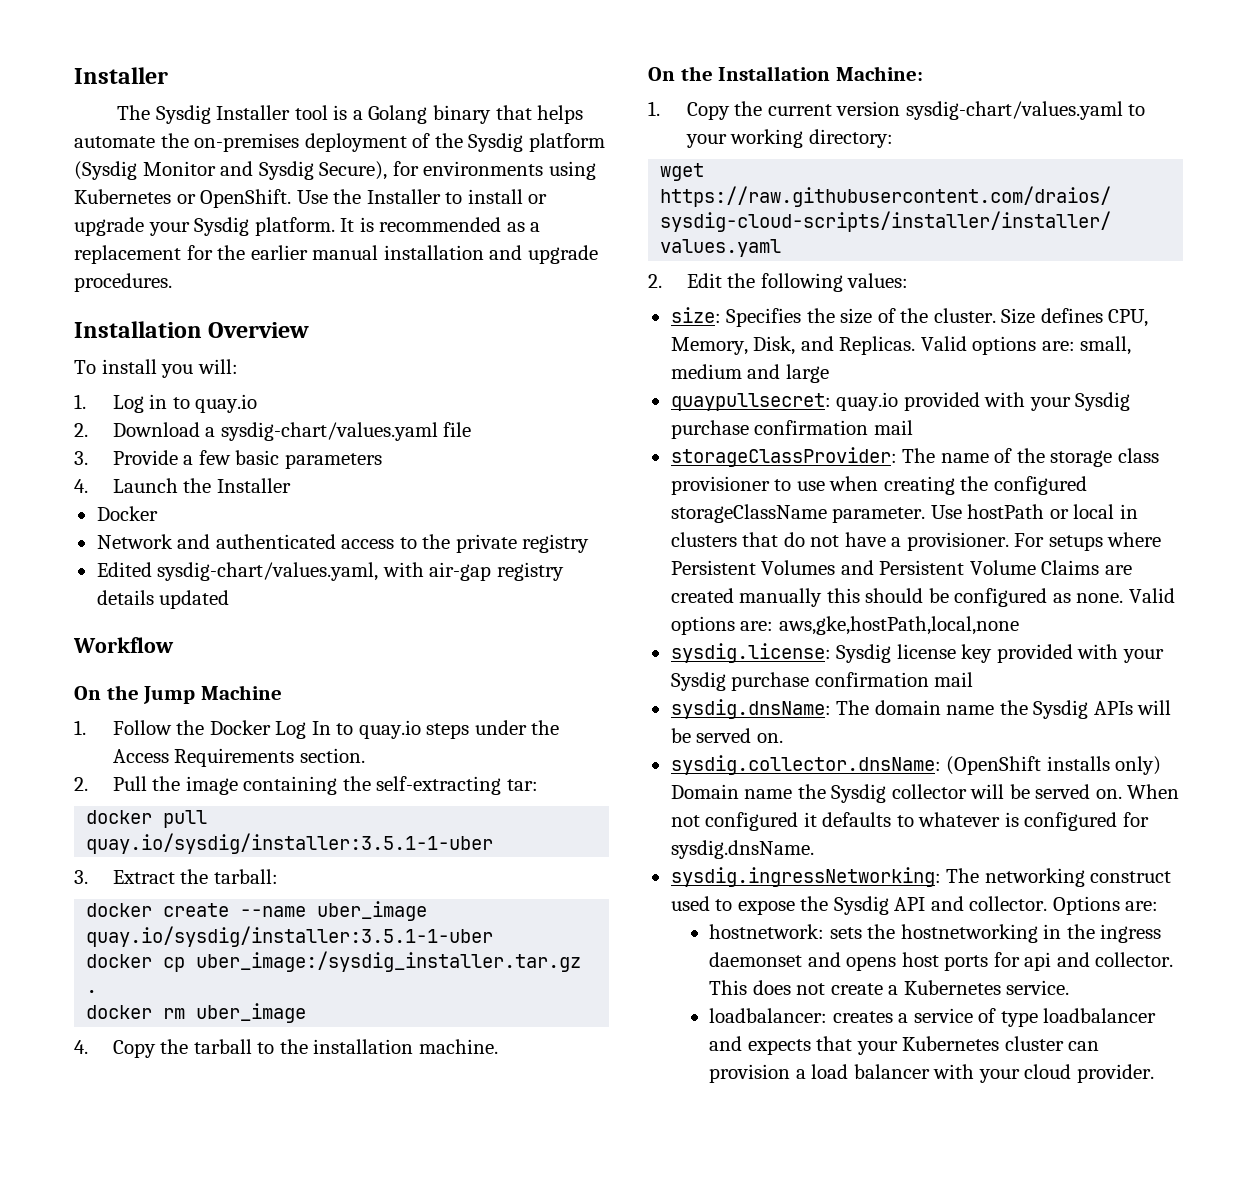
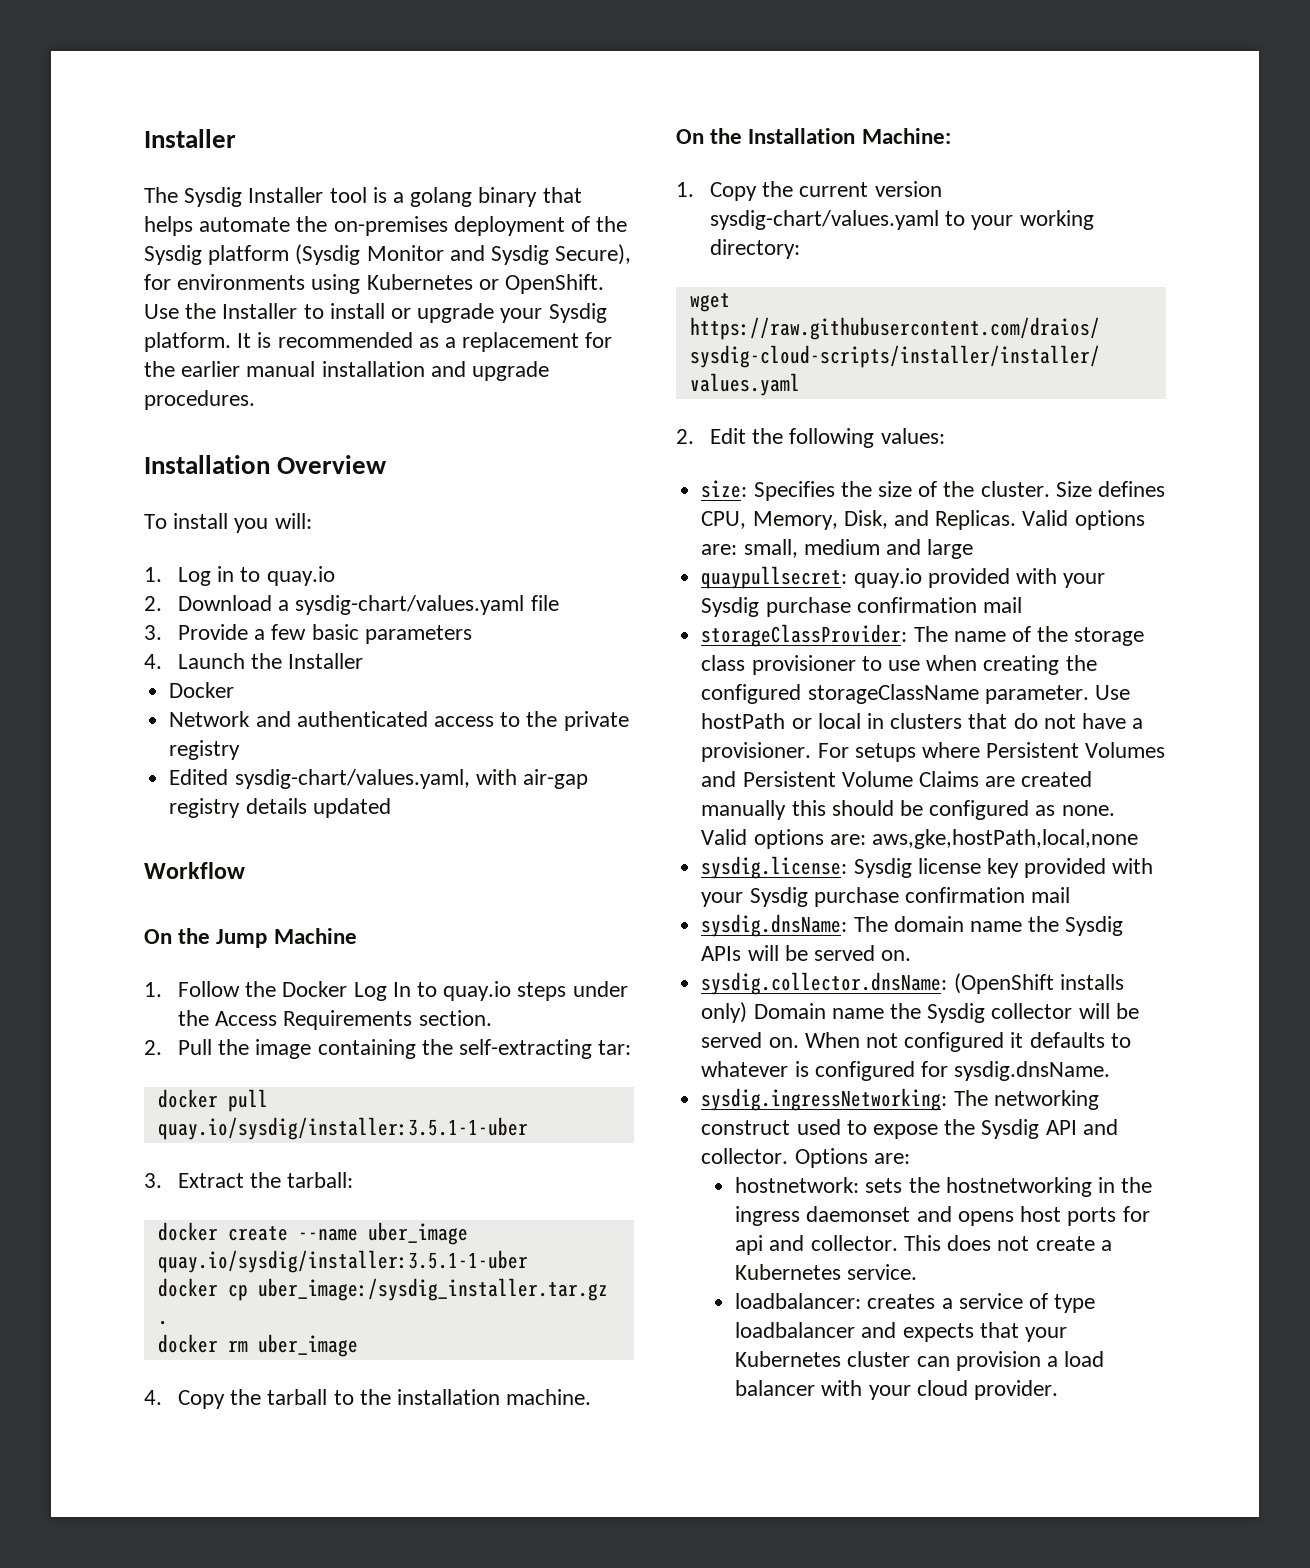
- The Sysdig Installer tool is a Golang binary that helps automate the on-premises deployment of the Sysdig platform (Sysdig Monitor and Sysdig Secure), for environments using Kubernetes or OpenShift.
+ The Sysdig Installer tool is a golang binary that helps automate the on-premises deployment of the Sysdig platform (Sysdig Monitor and Sysdig Secure), for environments using Kubernetes or OpenShift.

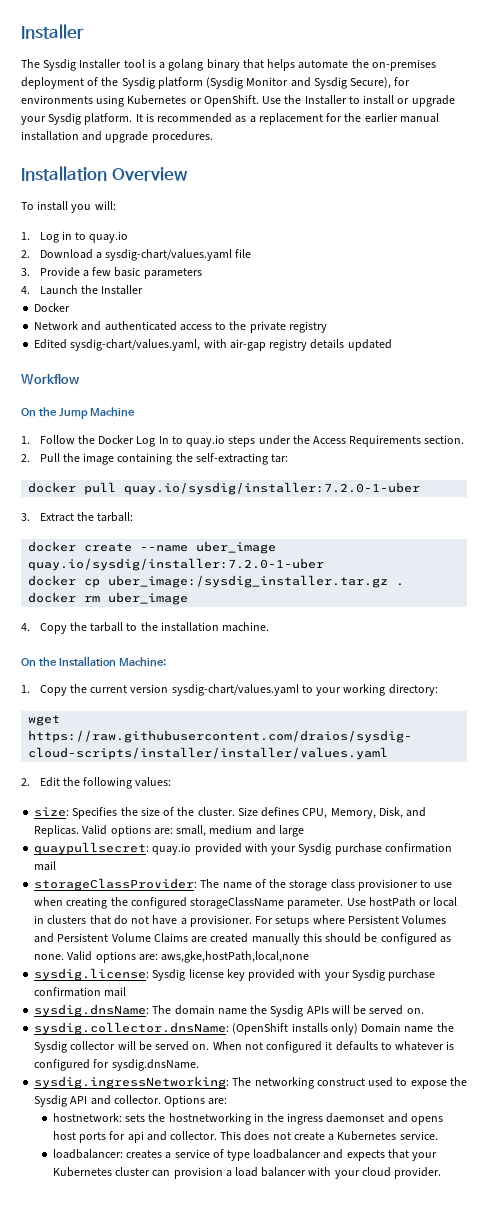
- docker pull quay.io/sysdig/installer:3.5.1-1-uber
+ docker pull quay.io/sysdig/installer:7.2.0-1-uber
- docker create --name uber_image quay.io/sysdig/installer:3.5.1-1-uber
+ docker create --name uber_image quay.io/sysdig/installer:7.2.0-1-uber

